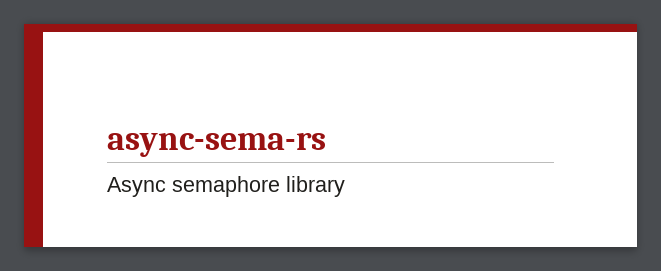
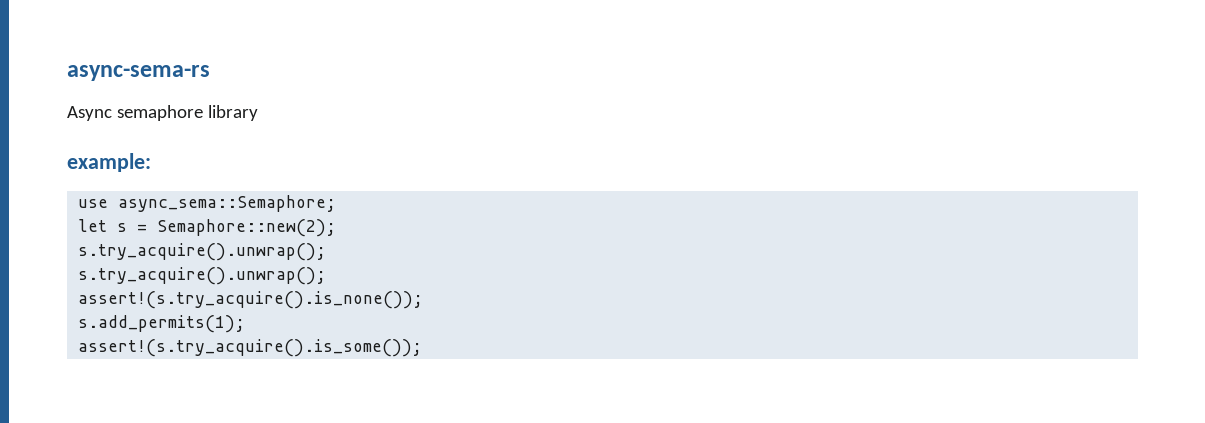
+ example:
+ use async_sema::Semaphore;
+ let s = Semaphore::new(2);
+ s.try_acquire().unwrap();
+ s.try_acquire().unwrap();
+ assert!(s.try_acquire().is_none());
+ s.add_permits(1);
+ assert!(s.try_acquire().is_some());

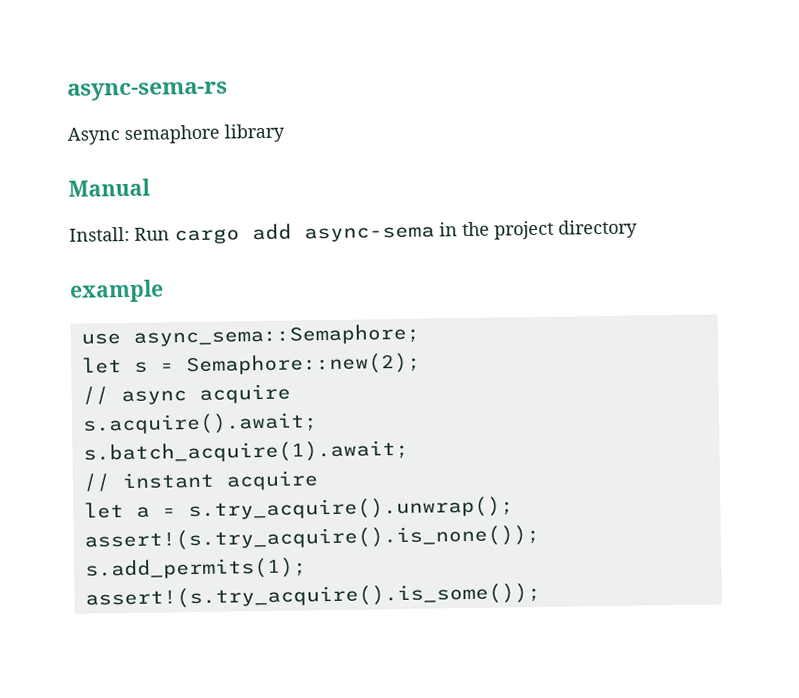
- example:
+ Manual
+ Install: Run cargo add async-sema in the project directory
+ example
  let s = Semaphore::new(2);
- s.try_acquire().unwrap();
- s.try_acquire().unwrap();
+ // async acquire
+ s.acquire().await;
+ s.batch_acquire(1).await;
+ // instant acquire
+ let a = s.try_acquire().unwrap();

